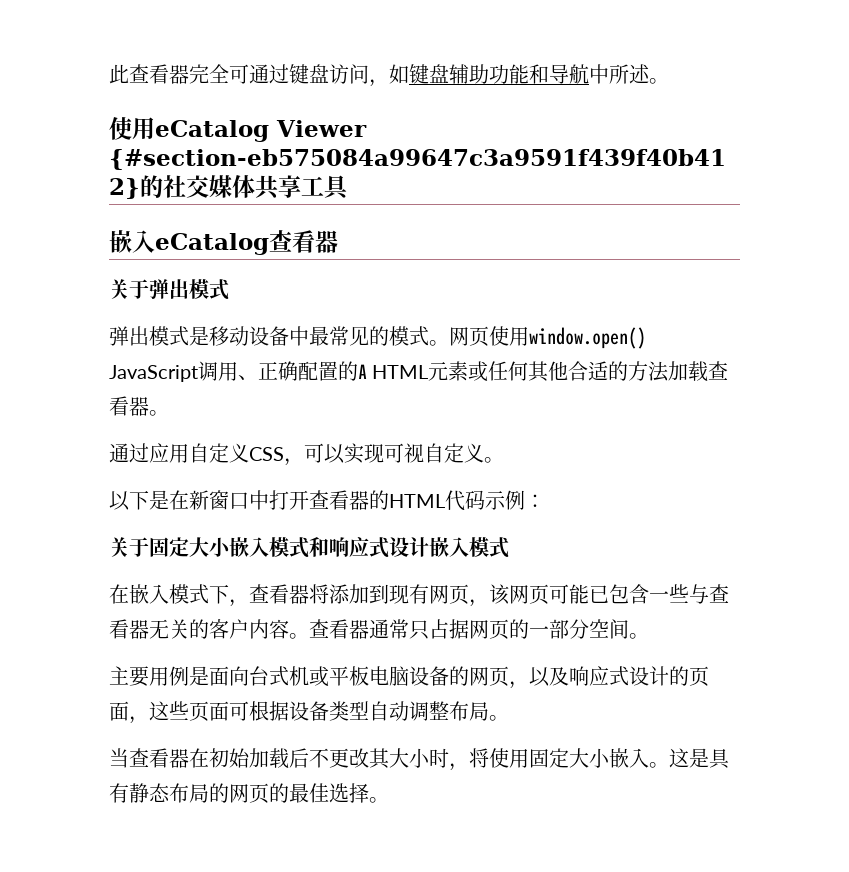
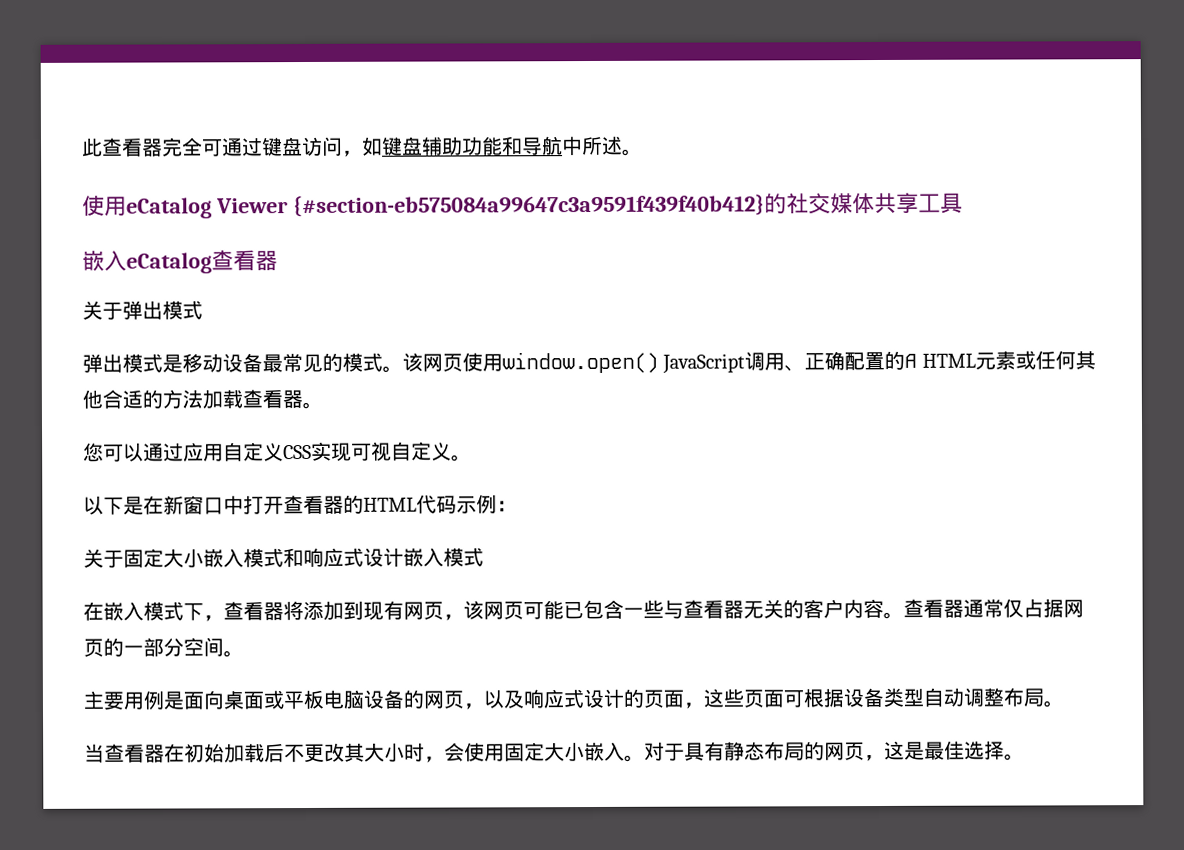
- 弹出模式是移动设备中最常见的模式。
+ 弹出模式是移动设备最常见的模式。
- 网页使用window.open() JavaScript调用、正确配置的A HTML元素或任何其他合适的方法加载查看器。
+ 该网页使用window.open() JavaScript调用、正确配置的A HTML元素或任何其他合适的方法加载查看器。
- 通过应用自定义CSS，可以实现可视自定义。
+ 您可以通过应用自定义CSS实现可视自定义。
- 查看器通常只占据网页的一部分空间。
+ 查看器通常仅占据网页的一部分空间。
- 主要用例是面向台式机或平板电脑设备的网页，以及响应式设计的页面，这些页面可根据设备类型自动调整布局。
+ 主要用例是面向桌面或平板电脑设备的网页，以及响应式设计的页面，这些页面可根据设备类型自动调整布局。
- 当查看器在初始加载后不更改其大小时，将使用固定大小嵌入。
+ 当查看器在初始加载后不更改其大小时，会使用固定大小嵌入。
- 这是具有静态布局的网页的最佳选择。
+ 对于具有静态布局的网页，这是最佳选择。

